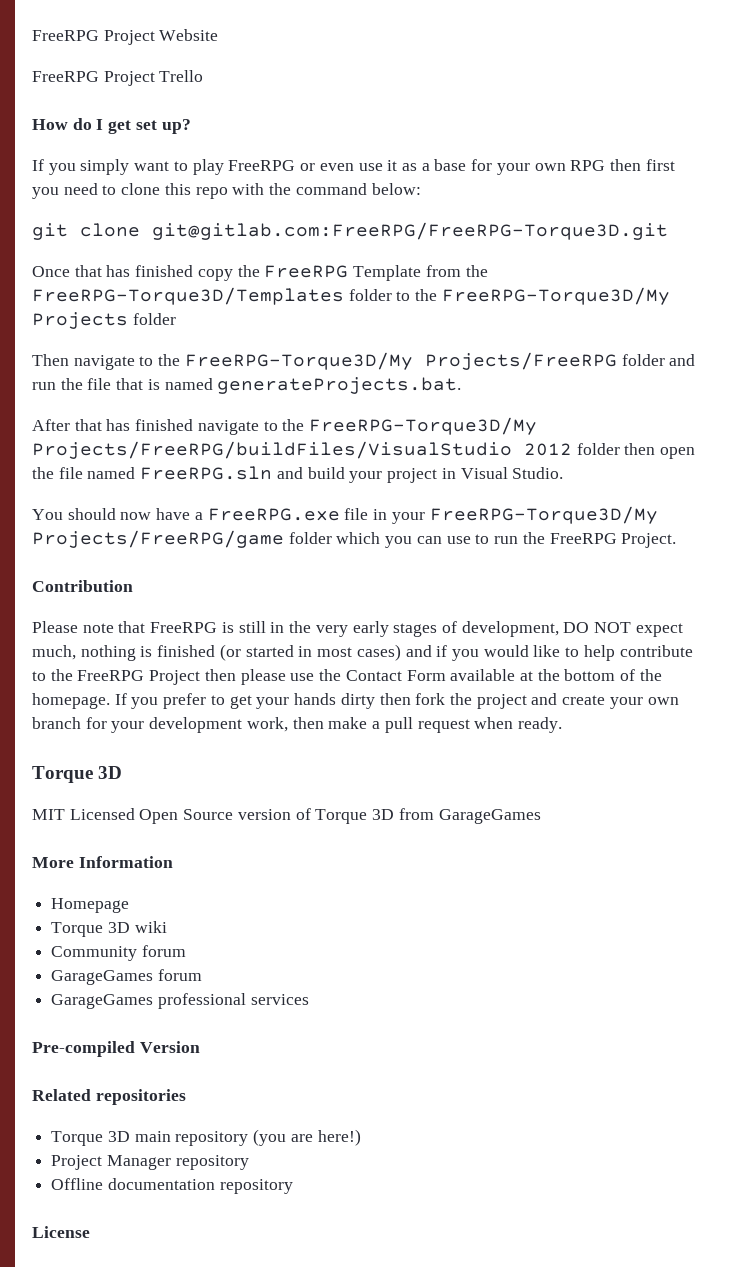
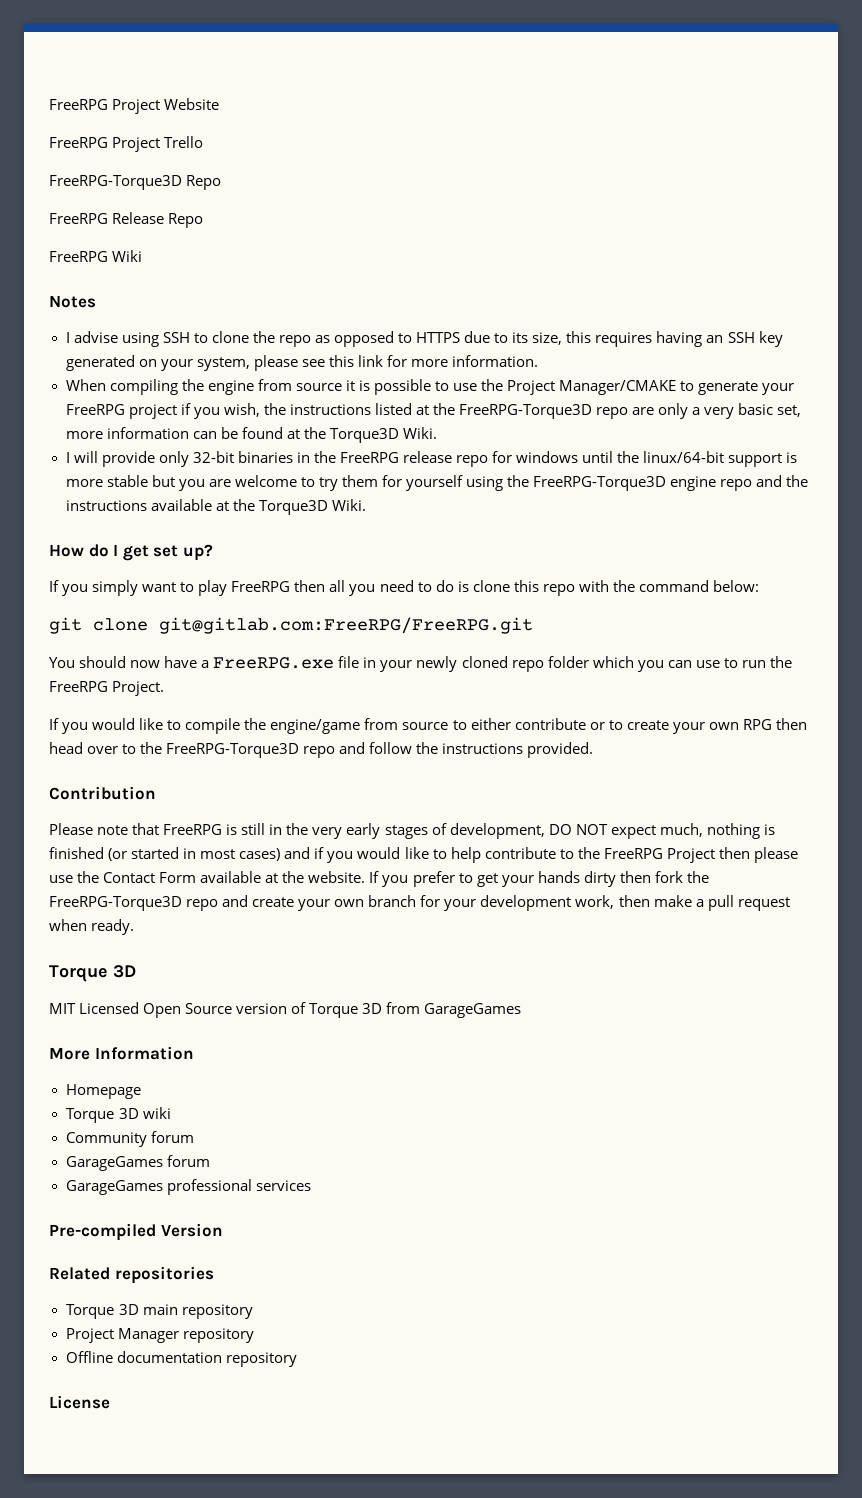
+ FreeRPG-Torque3D Repo
+ FreeRPG Release Repo
+ FreeRPG Wiki
+ Notes
+ I advise using SSH to clone the repo as opposed to HTTPS due to its size, this requires having an SSH key generated on your system, please see this link for more information.
+ When compiling the engine from source it is possible to use the Project Manager/CMAKE to generate your FreeRPG project if you wish, the instructions listed at the FreeRPG-Torque3D repo are only a very basic set, more information can be found at the Torque3D Wiki.
+ I will provide only 32-bit binaries in the FreeRPG release repo for windows until the linux/64-bit support is more stable but you are welcome to try them for yourself using the FreeRPG-Torque3D engine repo and the instructions available at the Torque3D Wiki.
- If you simply want to play FreeRPG or even use it as a base for your own RPG then first you need to clone this repo with the command below:
+ If you simply want to play FreeRPG then all you need to do is clone this repo with the command below:
- git clone git@gitlab.com:FreeRPG/FreeRPG-Torque3D.git
- Once that has finished copy the FreeRPG Template from the FreeRPG-Torque3D/Templates folder to the FreeRPG-Torque3D/My Projects folder
- Then navigate to the FreeRPG-Torque3D/My Projects/FreeRPG folder and run the file that is named generateProjects.bat.
- After that has finished navigate to the FreeRPG-Torque3D/My Projects/FreeRPG/buildFiles/VisualStudio 2012 folder then open the file named FreeRPG.sln and build your project in Visual Studio.
+ git clone git@gitlab.com:FreeRPG/FreeRPG.git
- You should now have a FreeRPG.exe file in your FreeRPG-Torque3D/My Projects/FreeRPG/game folder which you can use to run the FreeRPG Project.
+ You should now have a FreeRPG.exe file in your newly cloned repo folder which you can use to run the FreeRPG Project.
+ If you would like to compile the engine/game from source to either contribute or to create your own RPG then head over to the FreeRPG-Torque3D repo and follow the instructions provided.
- Please note that FreeRPG is still in the very early stages of development, DO NOT expect much, nothing is finished (or started in most cases) and if you would like to help contribute to the FreeRPG Project then please use the Contact Form available at the bottom of the homepage.
+ Please note that FreeRPG is still in the very early stages of development, DO NOT expect much, nothing is finished (or started in most cases) and if you would like to help contribute to the FreeRPG Project then please use the Contact Form available at the website.
- If you prefer to get your hands dirty then fork the project and create your own branch for your development work, then make a pull request when ready.
+ If you prefer to get your hands dirty then fork the FreeRPG-Torque3D repo and create your own branch for your development work, then make a pull request when ready.
- Torque 3D main repository (you are here!)
+ Torque 3D main repository

